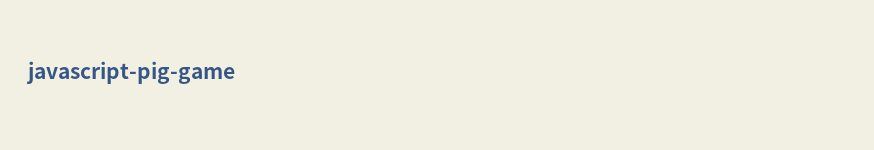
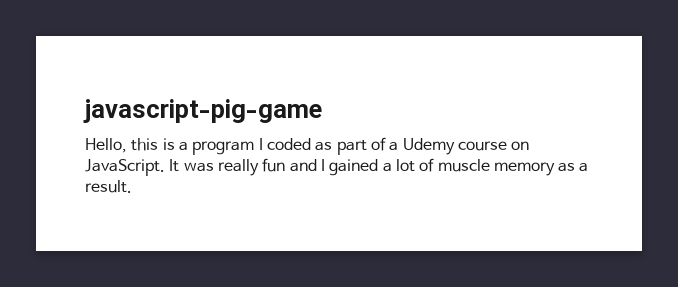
+ Hello, this is a program I coded as part of a Udemy course on JavaScript. It was really fun and I gained a lot of muscle memory as a result.

